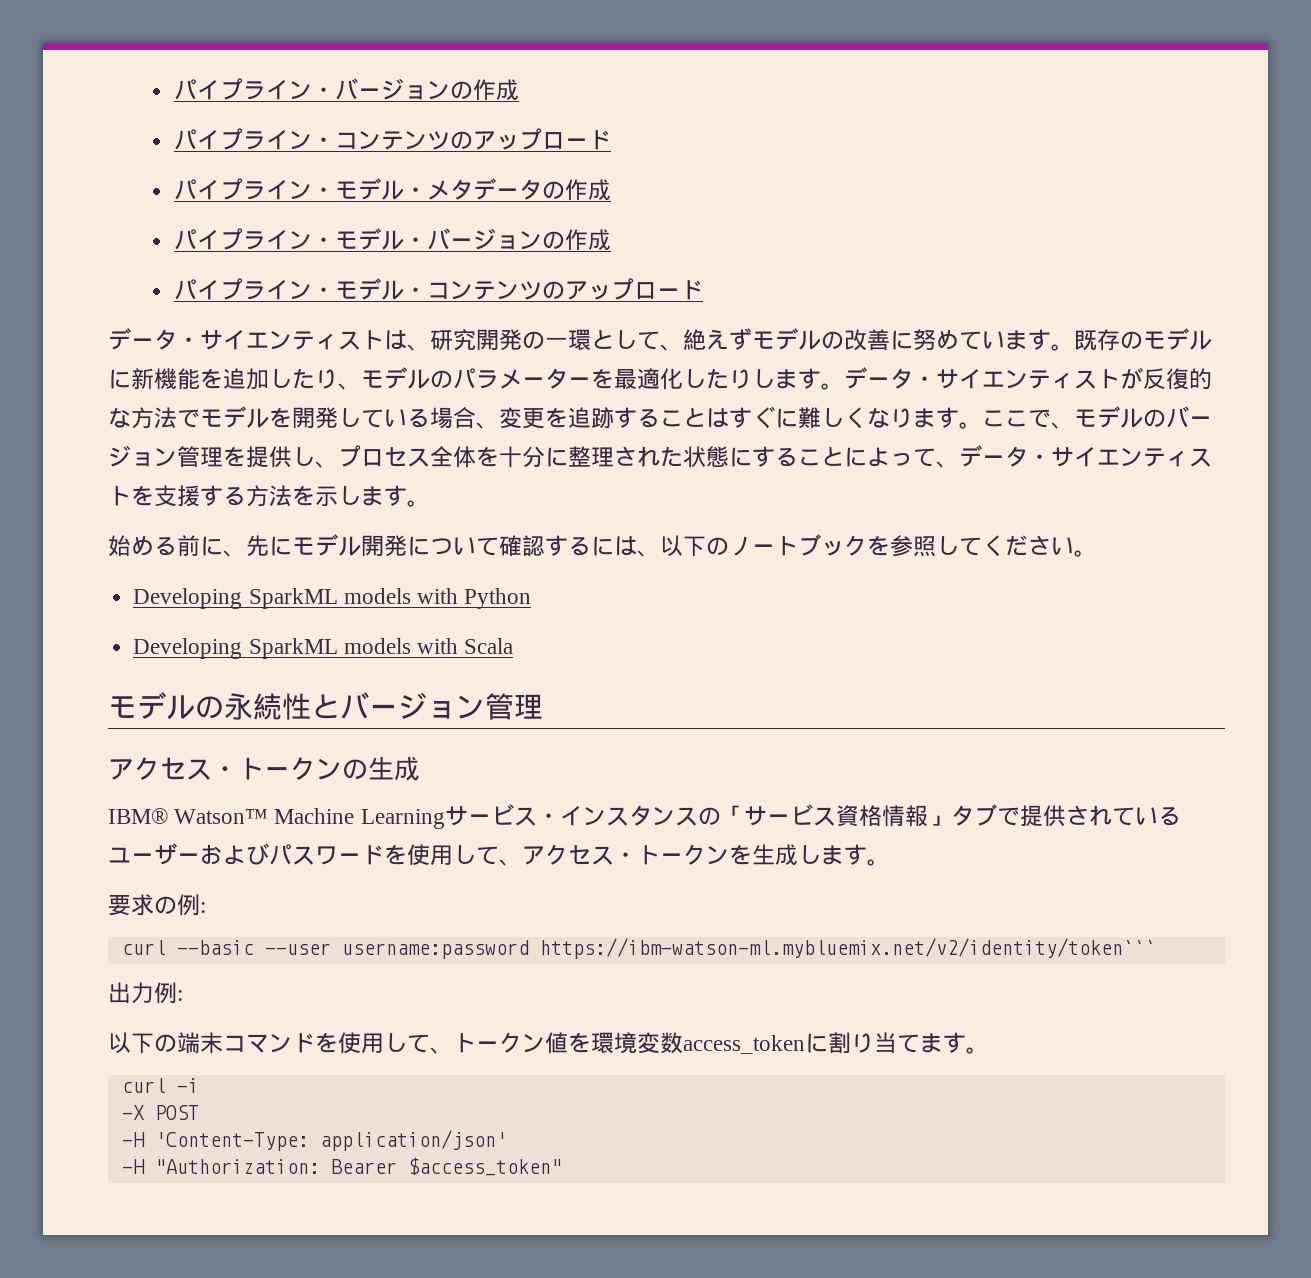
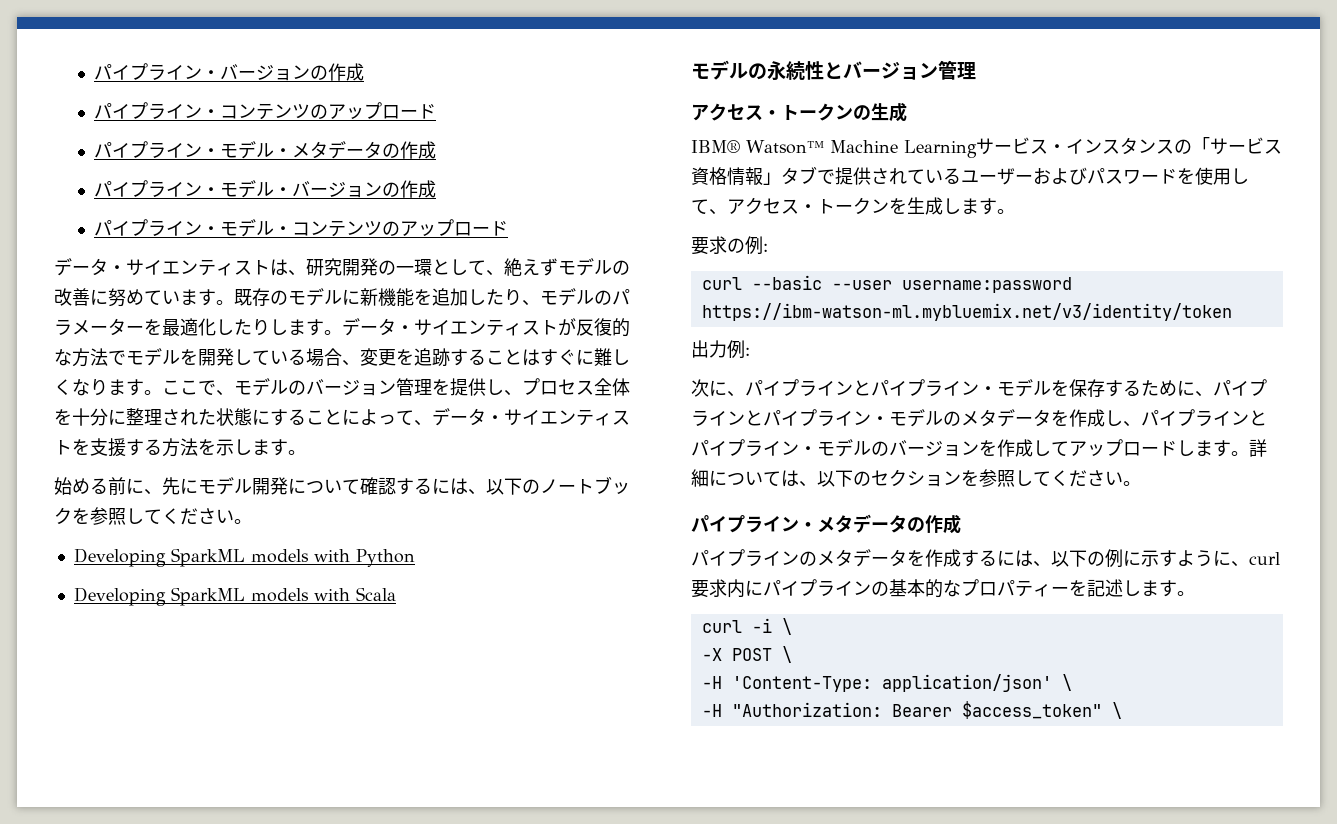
- curl --basic --user username:password https://ibm-watson-ml.mybluemix.net/v2/identity/token```
+ curl --basic --user username:password https://ibm-watson-ml.mybluemix.net/v3/identity/token
- 以下の端末コマンドを使用して、トークン値を環境変数access_tokenに割り当てます。
+ 次に、パイプラインとパイプライン・モデルを保存するために、パイプラインとパイプライン・モデルのメタデータを作成し、パイプラインとパイプライン・モデルのバージョンを作成してアップロードします。詳細については、以下のセクションを参照してください。
+ パイプライン・メタデータの作成
+ パイプラインのメタデータを作成するには、以下の例に示すように、curl要求内にパイプラインの基本的なプロパティーを記述します。
- curl -i
+ curl -i \
- -X POST
+ -X POST \
- -H 'Content-Type: application/json'
+ -H 'Content-Type: application/json' \
- -H "Authorization: Bearer $access_token"
+ -H "Authorization: Bearer $access_token" \

